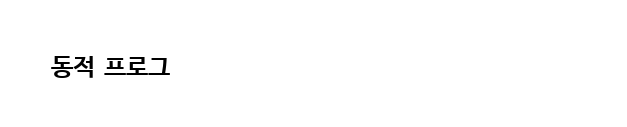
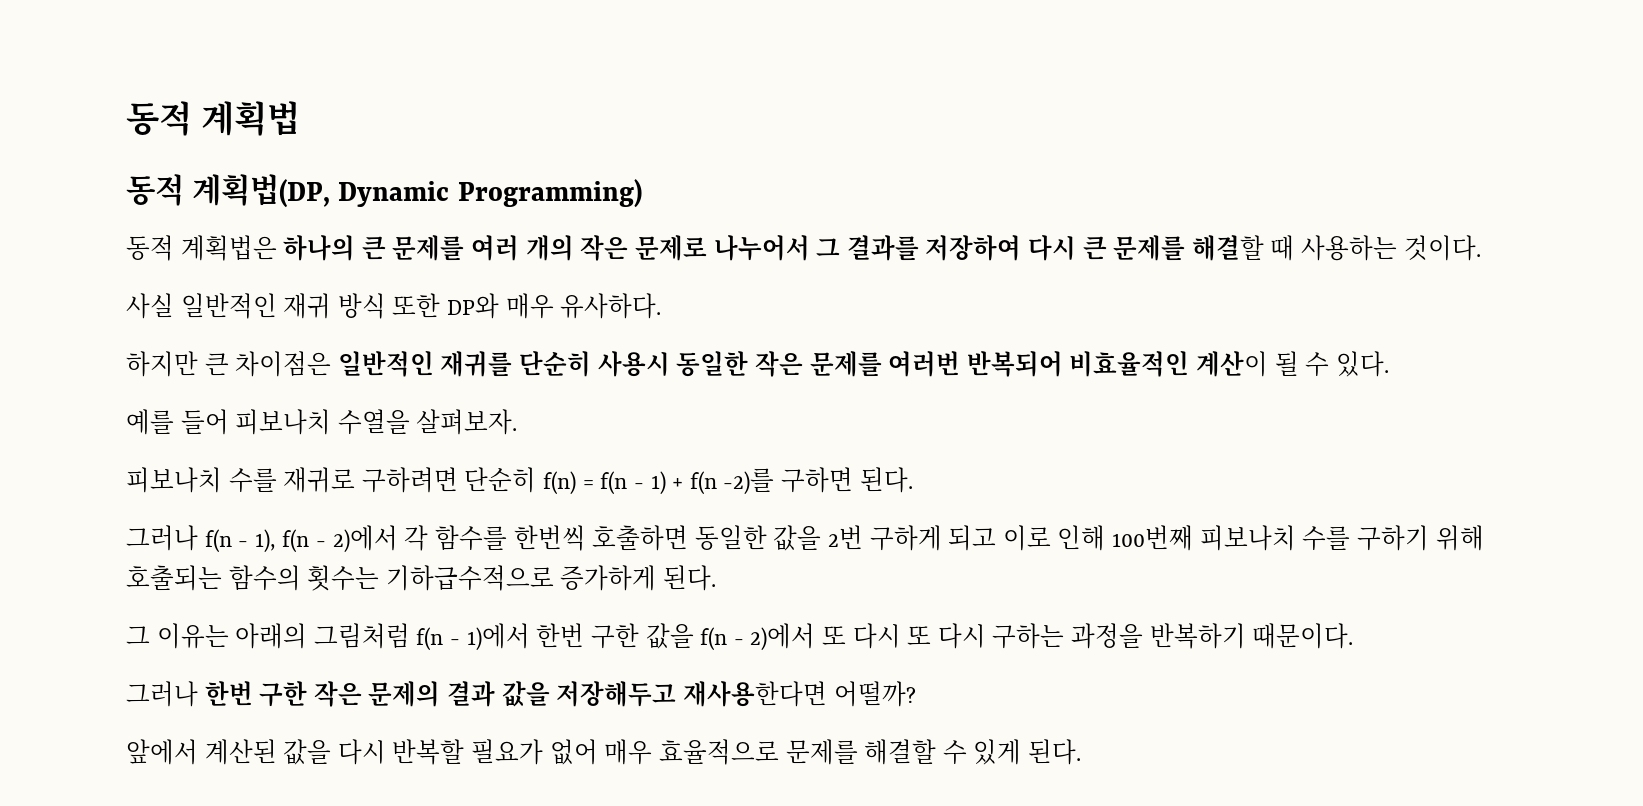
- 동적 프로그
+ 동적 계획법
+ 동적 계획법(DP, Dynamic Programming)
+ 동적 계획법은 하나의 큰 문제를 여러 개의 작은 문제로 나누어서 그 결과를 저장하여 다시 큰 문제를 해결할 때 사용하는 것이다.
+ 사실 일반적인 재귀 방식 또한 DP와 매우 유사하다.
+ 하지만 큰 차이점은 일반적인 재귀를 단순히 사용시 동일한 작은 문제를 여러번 반복되어 비효율적인 계산이 될 수 있다.
+ 예를 들어 피보나치 수열을 살펴보자.
+ 피보나치 수를 재귀로 구하려면 단순히 f(n) = f(n - 1) + f(n -2)를 구하면 된다.
+ 그러나 f(n - 1), f(n - 2)에서 각 함수를 한번씩 호출하면 동일한 값을 2번 구하게 되고 이로 인해 100번째 피보나치 수를 구하기 위해 호출되는 함수의 횟수는 기하급수적으로 증가하게 된다.
+ 그 이유는 아래의 그림처럼 f(n - 1)에서 한번 구한 값을 f(n - 2)에서 또 다시 또 다시 구하는 과정을 반복하기 때문이다.
+ 그러나 한번 구한 작은 문제의 결과 값을 저장해두고 재사용한다면 어떨까?
+ 앞에서 계산된 값을 다시 반복할 필요가 없어 매우 효율적으로 문제를 해결할 수 있게 된다.

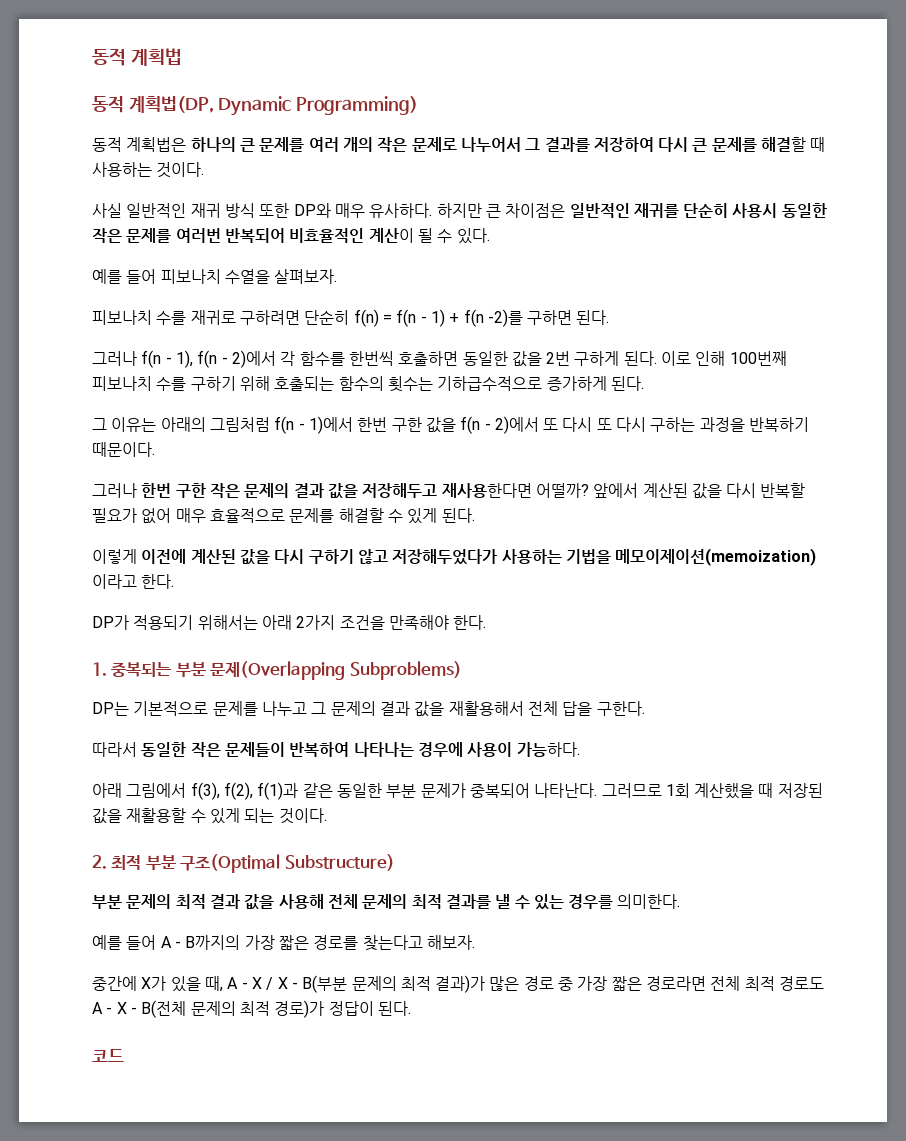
- 사실 일반적인 재귀 방식 또한 DP와 매우 유사하다.
- 하지만 큰 차이점은 일반적인 재귀를 단순히 사용시 동일한 작은 문제를 여러번 반복되어 비효율적인 계산이 될 수 있다.
+ 사실 일반적인 재귀 방식 또한 DP와 매우 유사하다. 하지만 큰 차이점은 일반적인 재귀를 단순히 사용시 동일한 작은 문제를 여러번 반복되어 비효율적인 계산이 될 수 있다.
- 그러나 f(n - 1), f(n - 2)에서 각 함수를 한번씩 호출하면 동일한 값을 2번 구하게 되고 이로 인해 100번째 피보나치 수를 구하기 위해 호출되는 함수의 횟수는 기하급수적으로 증가하게 된다.
+ 그러나 f(n - 1), f(n - 2)에서 각 함수를 한번씩 호출하면 동일한 값을 2번 구하게 된다. 이로 인해 100번째 피보나치 수를 구하기 위해 호출되는 함수의 횟수는 기하급수적으로 증가하게 된다.
- 그러나 한번 구한 작은 문제의 결과 값을 저장해두고 재사용한다면 어떨까?
- 앞에서 계산된 값을 다시 반복할 필요가 없어 매우 효율적으로 문제를 해결할 수 있게 된다.
+ 그러나 한번 구한 작은 문제의 결과 값을 저장해두고 재사용한다면 어떨까? 앞에서 계산된 값을 다시 반복할 필요가 없어 매우 효율적으로 문제를 해결할 수 있게 된다.
+ 이렇게 이전에 계산된 값을 다시 구하기 않고 저장해두었다가 사용하는 기법을 메모이제이션(memoization) 이라고 한다.
+ DP가 적용되기 위해서는 아래 2가지 조건을 만족해야 한다.
+ 1. 중복되는 부분 문제(Overlapping Subproblems)
+ DP는 기본적으로 문제를 나누고 그 문제의 결과 값을 재활용해서 전체 답을 구한다.
+ 따라서 동일한 작은 문제들이 반복하여 나타나는 경우에 사용이 가능하다.
+ 아래 그림에서 f(3), f(2), f(1)과 같은 동일한 부분 문제가 중복되어 나타난다. 그러므로 1회 계산했을 때 저장된 값을 재활용할 수 있게 되는 것이다.
+ 2. 최적 부분 구조(Optimal Substructure)
+ 부분 문제의 최적 결과 값을 사용해 전체 문제의 최적 결과를 낼 수 있는 경우를 의미한다.
+ 예를 들어 A - B까지의 가장 짧은 경로를 찾는다고 해보자.
+ 중간에 X가 있을 때, A - X / X - B(부분 문제의 최적 결과)가 많은 경로 중 가장 짧은 경로라면 전체 최적 경로도 A - X - B(전체 문제의 최적 경로)가 정답이 된다.
+ 코드

